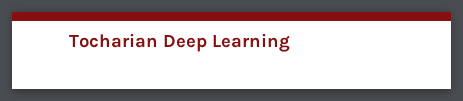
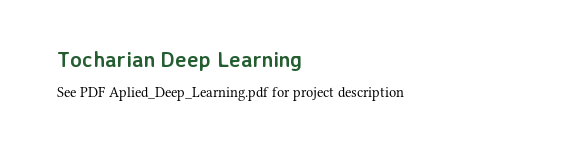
+ See PDF Aplied_Deep_Learning.pdf for project description

